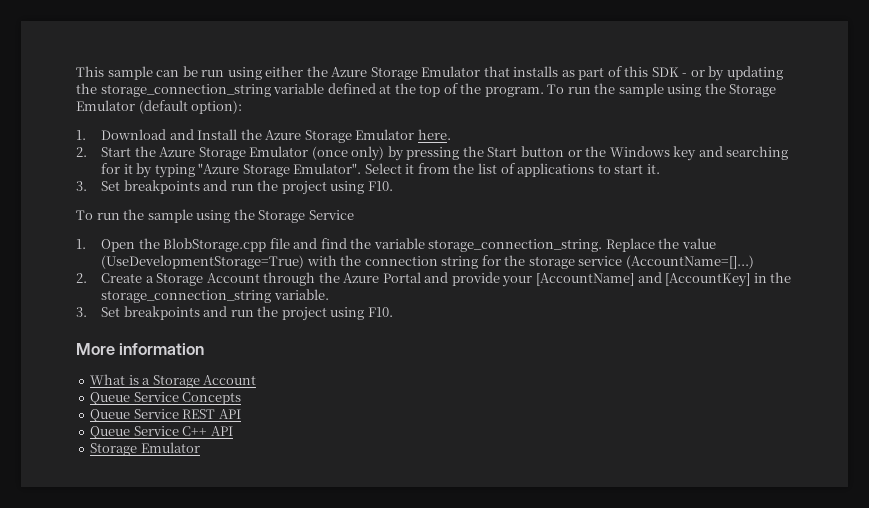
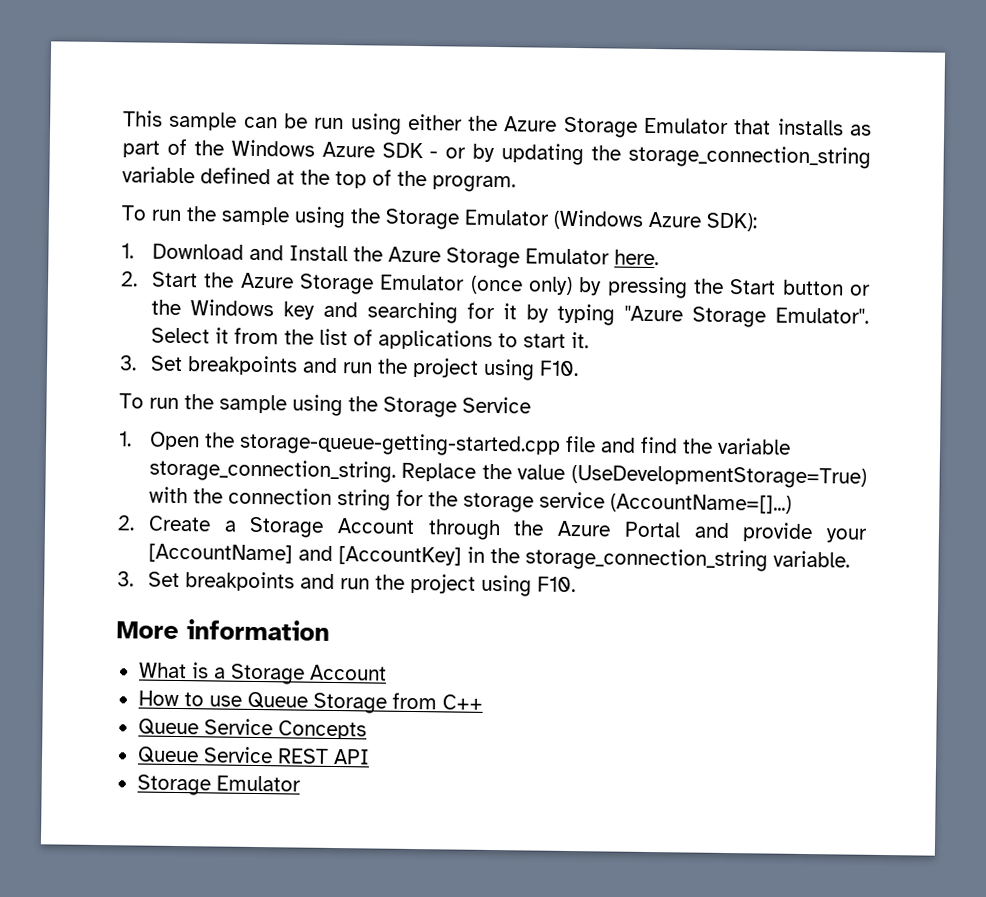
- This sample can be run using either the Azure Storage Emulator that installs as part of this SDK - or by updating the storage_connection_string variable defined at the top of the program. To run the sample using the Storage Emulator (default option):
+ This sample can be run using either the Azure Storage Emulator that installs as part of the Windows Azure SDK - or by updating the storage_connection_string variable defined at the top of the program.
+ To run the sample using the Storage Emulator (Windows Azure SDK):
- 1. Open the BlobStorage.cpp file and find the variable storage_connection_string.
+ 1. Open the storage-queue-getting-started.cpp file and find the variable storage_connection_string.
+ How to use Queue Storage from C++
- Queue Service C++ API

